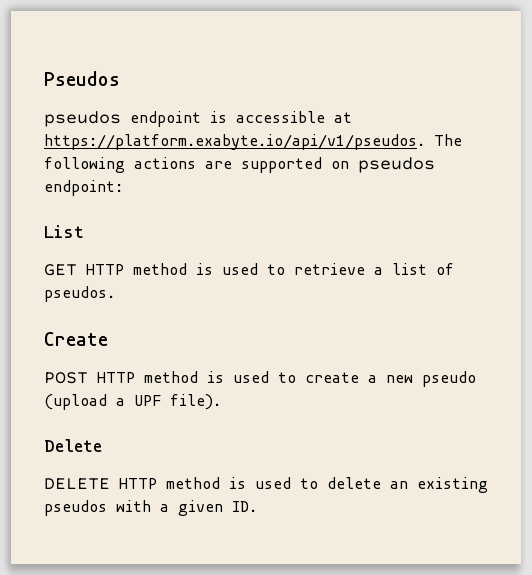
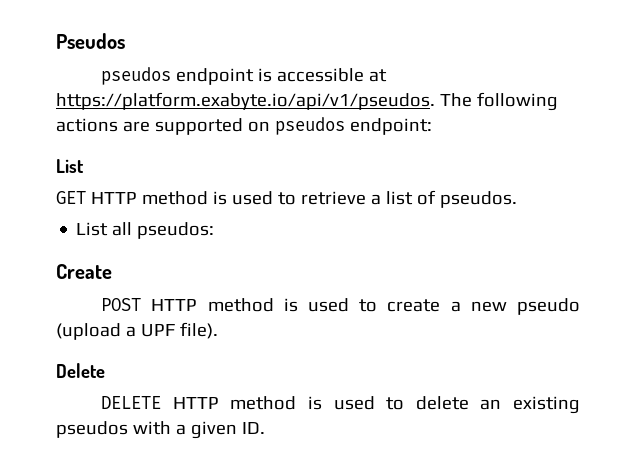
+ List all pseudos:

